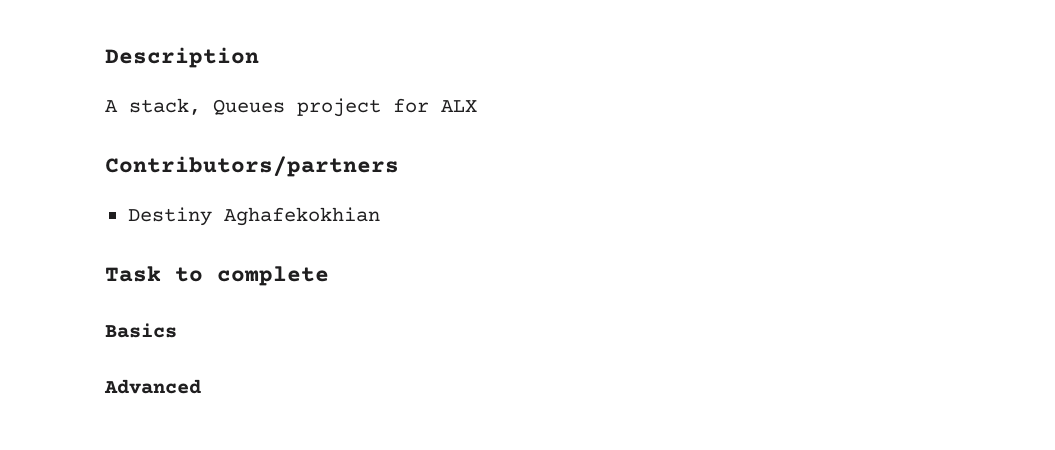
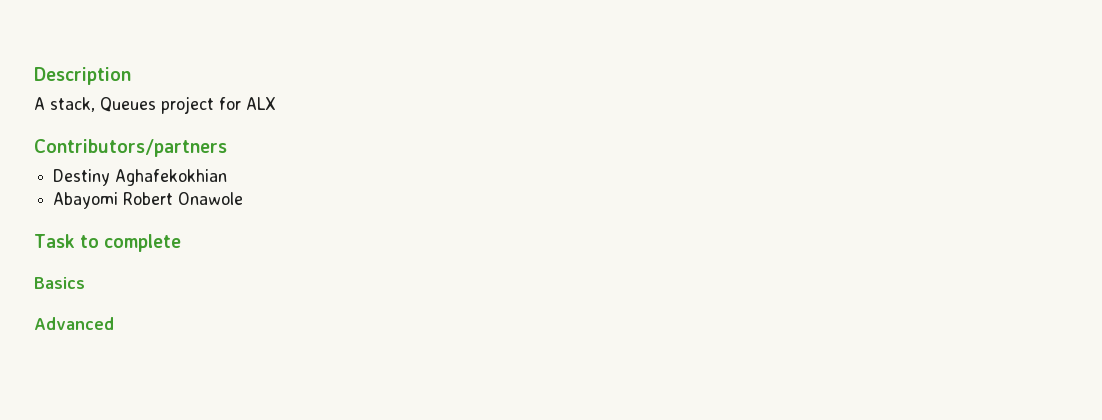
+ Abayomi Robert Onawole

